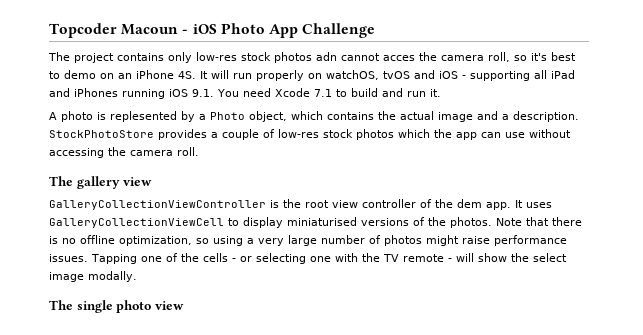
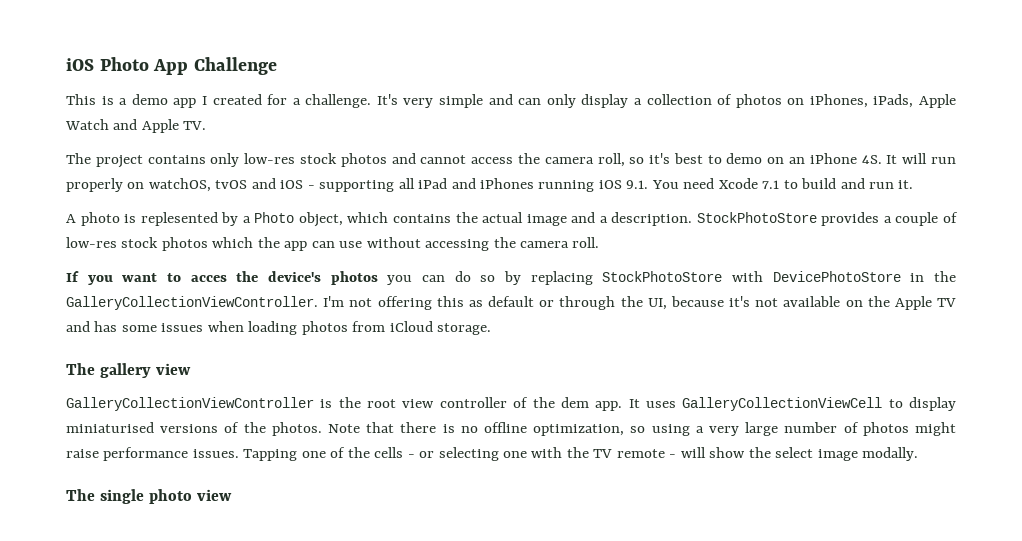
- Topcoder Macoun - iOS Photo App Challenge
+ iOS Photo App Challenge
+ This is a demo app I created for a challenge. It's very simple and can only display a collection of photos on iPhones, iPads, Apple Watch and Apple TV.
- The project contains only low-res stock photos adn cannot acces the camera roll, so it's best to demo on an iPhone 4S.
+ The project contains only low-res stock photos and cannot access the camera roll, so it's best to demo on an iPhone 4S.
+ If you want to acces the device's photos you can do so by replacing StockPhotoStore with DevicePhotoStore in the GalleryCollectionViewController. I'm not offering this as default or through the UI, because it's not available on the Apple TV and has some issues when loading photos from iCloud storage.

